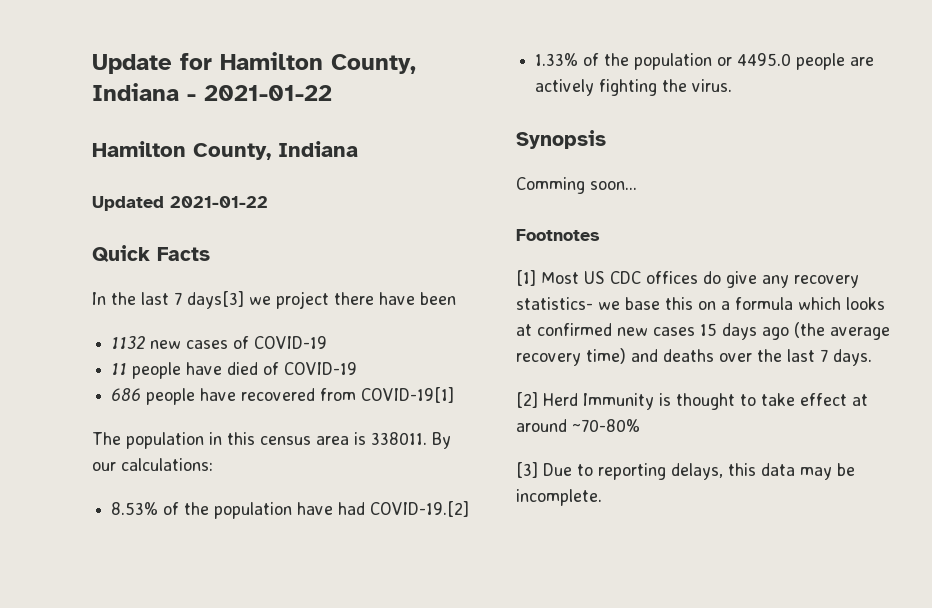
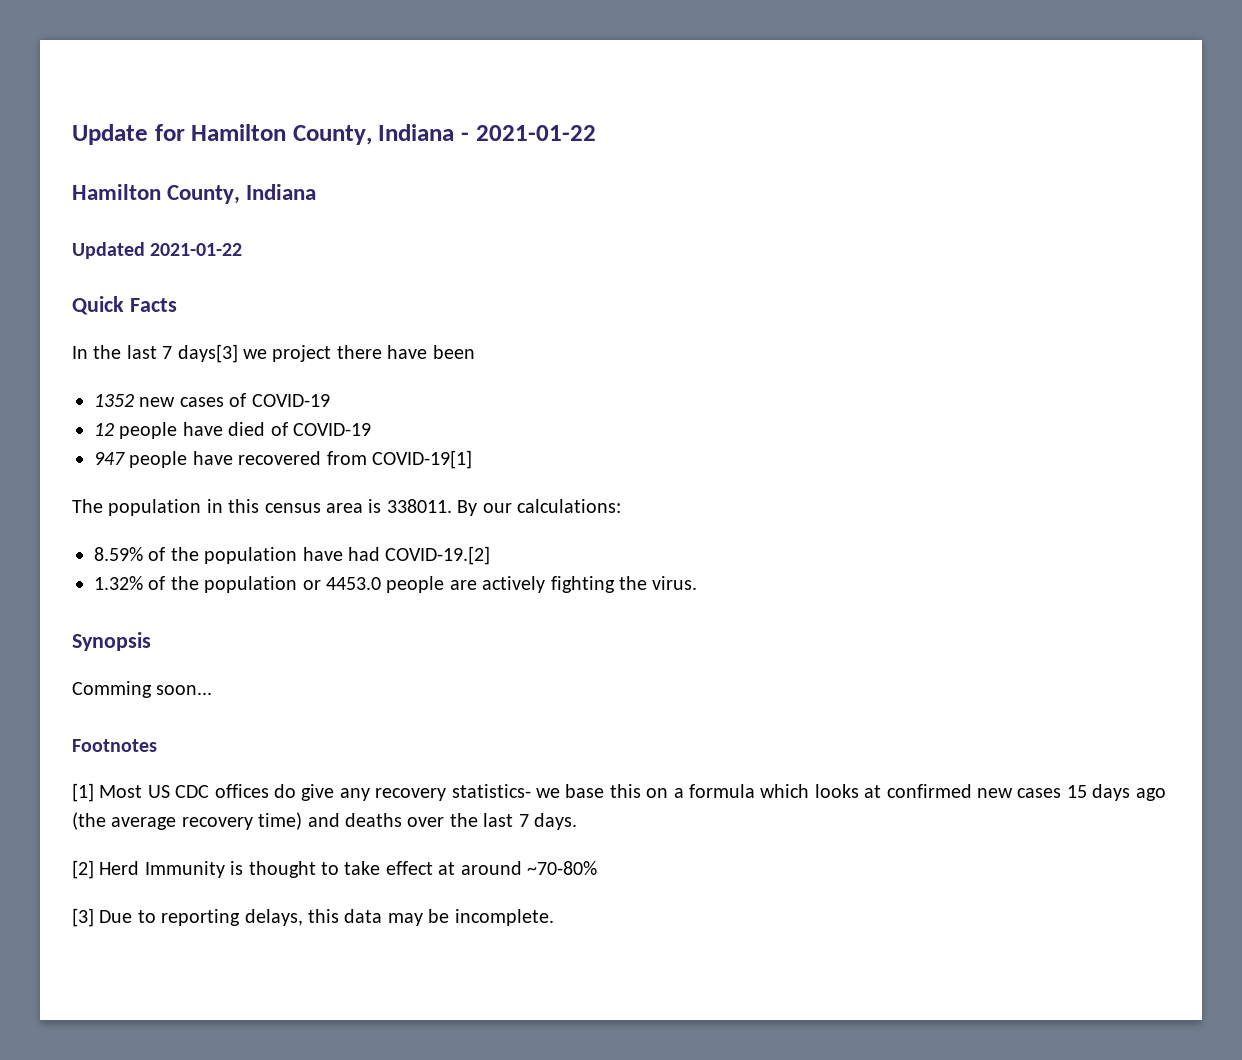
- 1132 new cases of COVID-19
+ 1352 new cases of COVID-19
- 11 people have died of COVID-19
+ 12 people have died of COVID-19
- 686 people have recovered from COVID-19[1]
+ 947 people have recovered from COVID-19[1]
- 8.53% of the population have had COVID-19.[2]
+ 8.59% of the population have had COVID-19.[2]
- 1.33% of the population or 4495.0 people are actively fighting the virus.
+ 1.32% of the population or 4453.0 people are actively fighting the virus.

